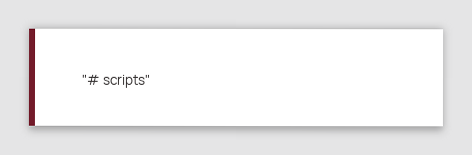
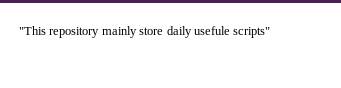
- "# scripts"
+ "This repository mainly store daily usefule scripts"

